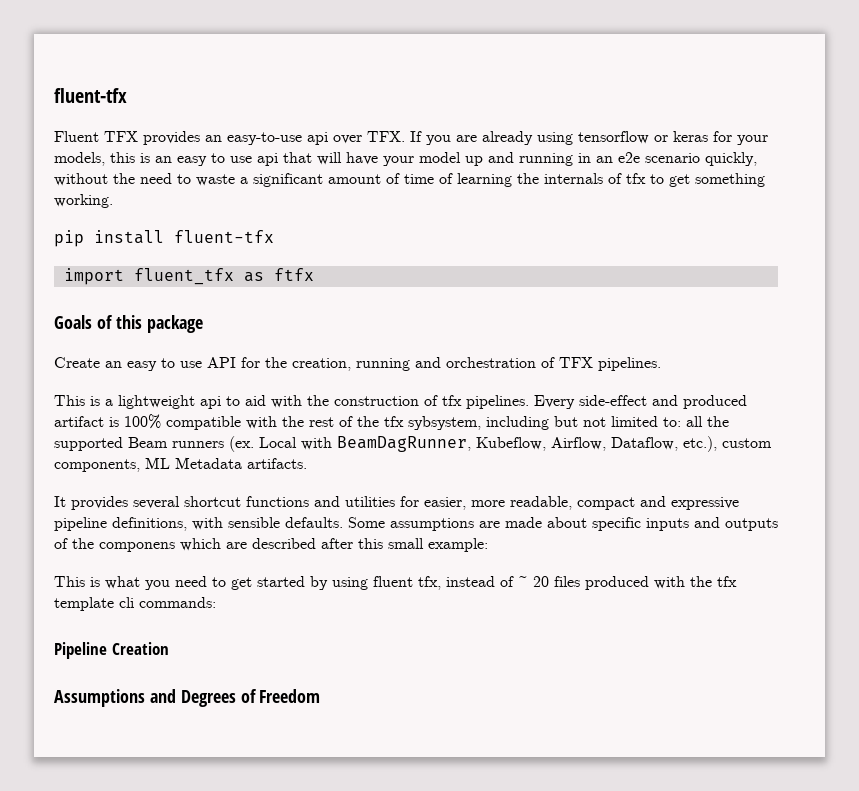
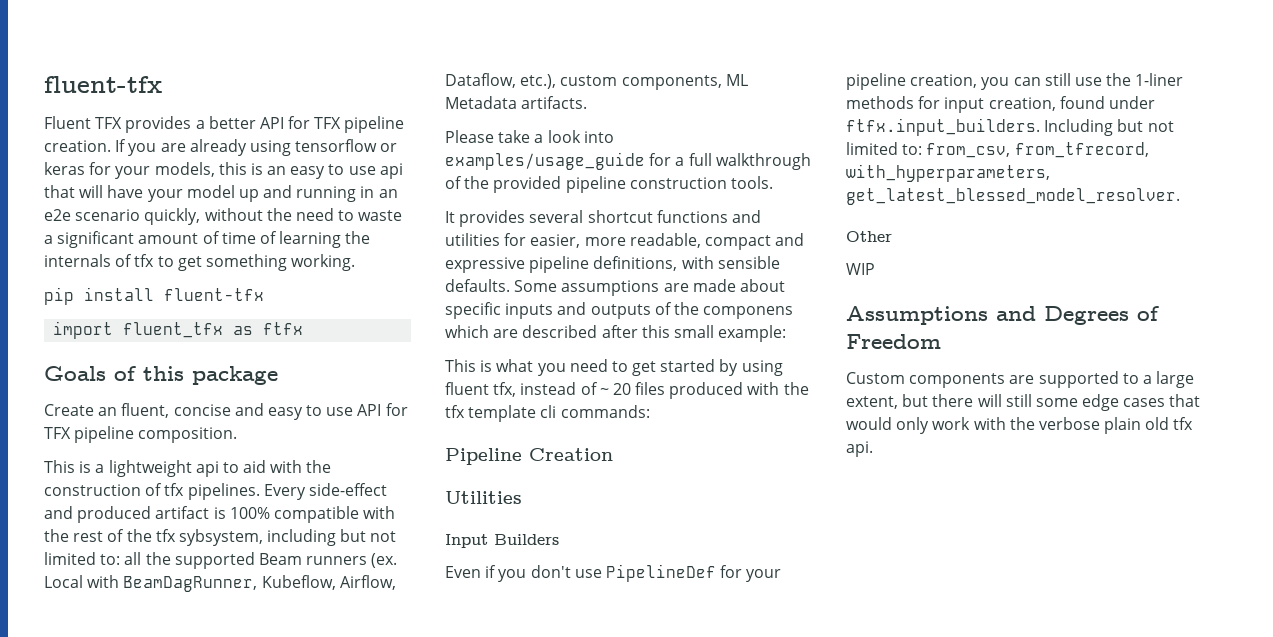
- Fluent TFX provides an easy-to-use api over TFX. If you are already using tensorflow or keras for your models, this is an easy to use api that will have your model up and running in an e2e scenario quickly, without the need to waste a significant amount of time of learning the internals of tfx to get something working.
+ Fluent TFX provides a better API for TFX pipeline creation. If you are already using tensorflow or keras for your models, this is an easy to use api that will have your model up and running in an e2e scenario quickly, without the need to waste a significant amount of time of learning the internals of tfx to get something working.
- Create an easy to use API for the creation, running and orchestration of TFX pipelines.
+ Create an fluent, concise and easy to use API for TFX pipeline composition.
+ Please take a look into examples/usage_guide for a full walkthrough of the provided pipeline construction tools.
+ Utilities
+ Input Builders
+ Even if you don't use PipelineDef for your pipeline creation, you can still use the 1-liner methods for input creation, found under ftfx.input_builders. Including but not limited to: from_csv, from_tfrecord, with_hyperparameters, get_latest_blessed_model_resolver.
+ Other
+ WIP
+ Custom components are supported to a large extent, but there will still some edge cases that would only work with the verbose plain old tfx api.

